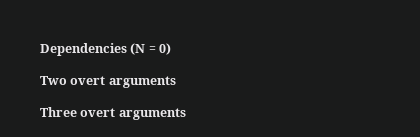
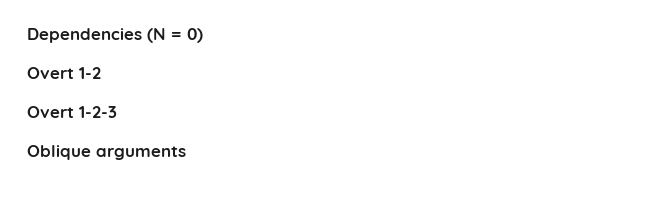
- Two overt arguments
- Three overt arguments
+ Overt 1-2
+ Overt 1-2-3
+ Oblique arguments

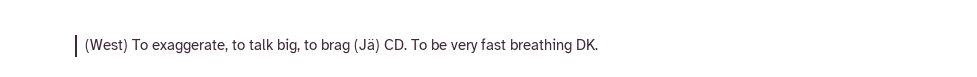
- Dependencies (N = 0)
- Overt 1-2
- Overt 1-2-3
- Oblique arguments
+ (West) To exaggerate, to talk big, to brag (Jä) CD. To be very fast breathing DK.

